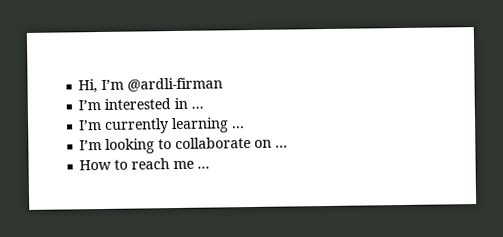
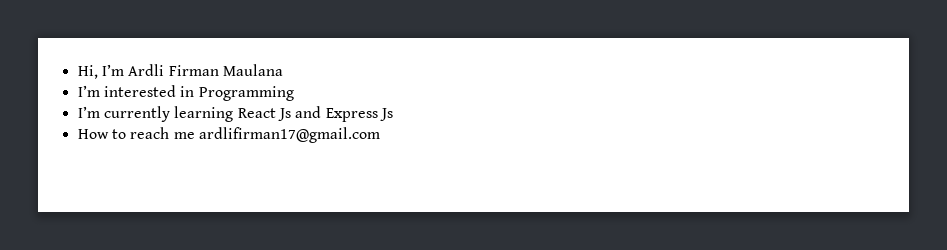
- Hi, I’m @ardli-firman
+ Hi, I’m Ardli Firman Maulana
- I’m interested in ...
+ I’m interested in Programming
- I’m currently learning ...
- I’m looking to collaborate on ...
+ I’m currently learning React Js and Express Js
- How to reach me ...
+ How to reach me ardlifirman17@gmail.com

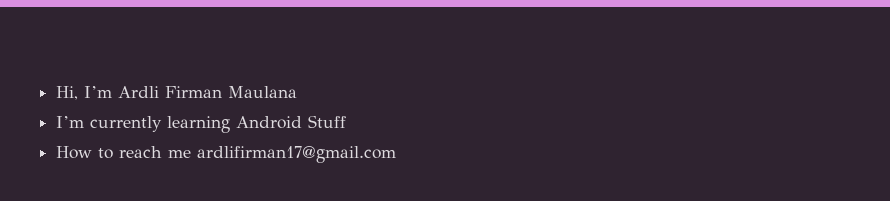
- I’m interested in Programming
- I’m currently learning React Js and Express Js
+ I’m currently learning Android Stuff

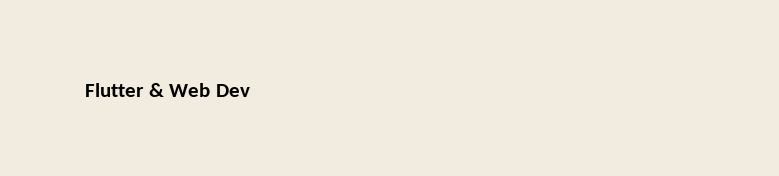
- Hi, I’m Ardli Firman Maulana
- I’m currently learning Android Stuff
- How to reach me ardlifirman17@gmail.com
+ Flutter & Web Dev

